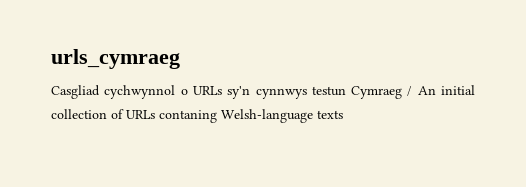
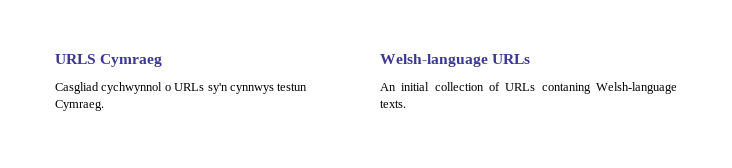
- urls_cymraeg
+ URLS Cymraeg
- Casgliad cychwynnol o URLs sy'n cynnwys testun Cymraeg / An initial collection of URLs contaning Welsh-language texts
+ Casgliad cychwynnol o URLs sy'n cynnwys testun Cymraeg.
+ Welsh-language URLs
+ An initial collection of URLs contaning Welsh-language texts.

